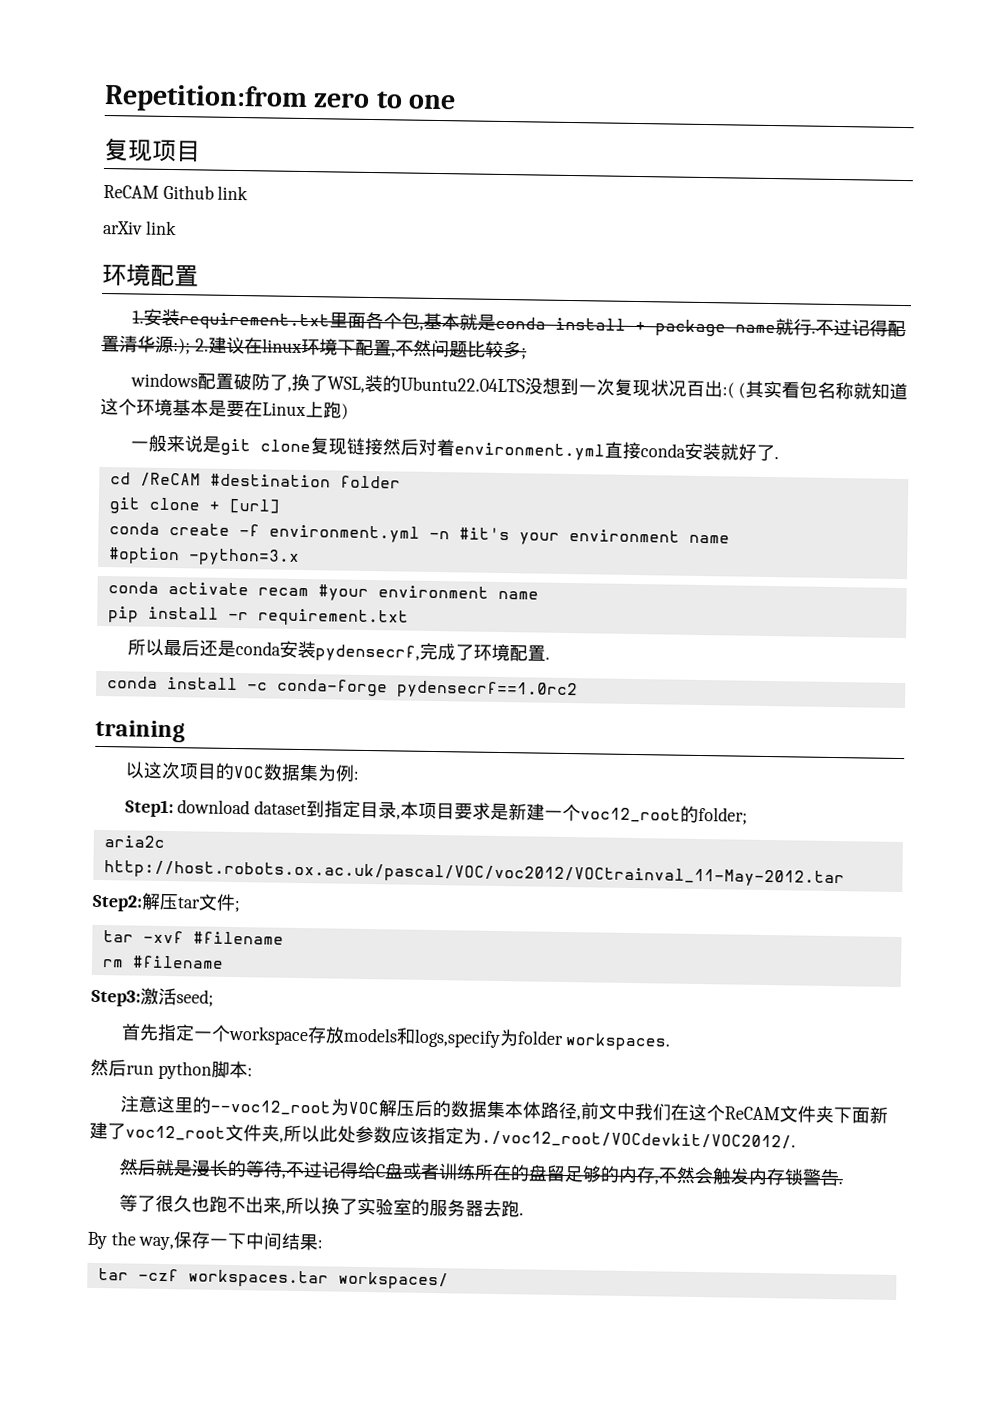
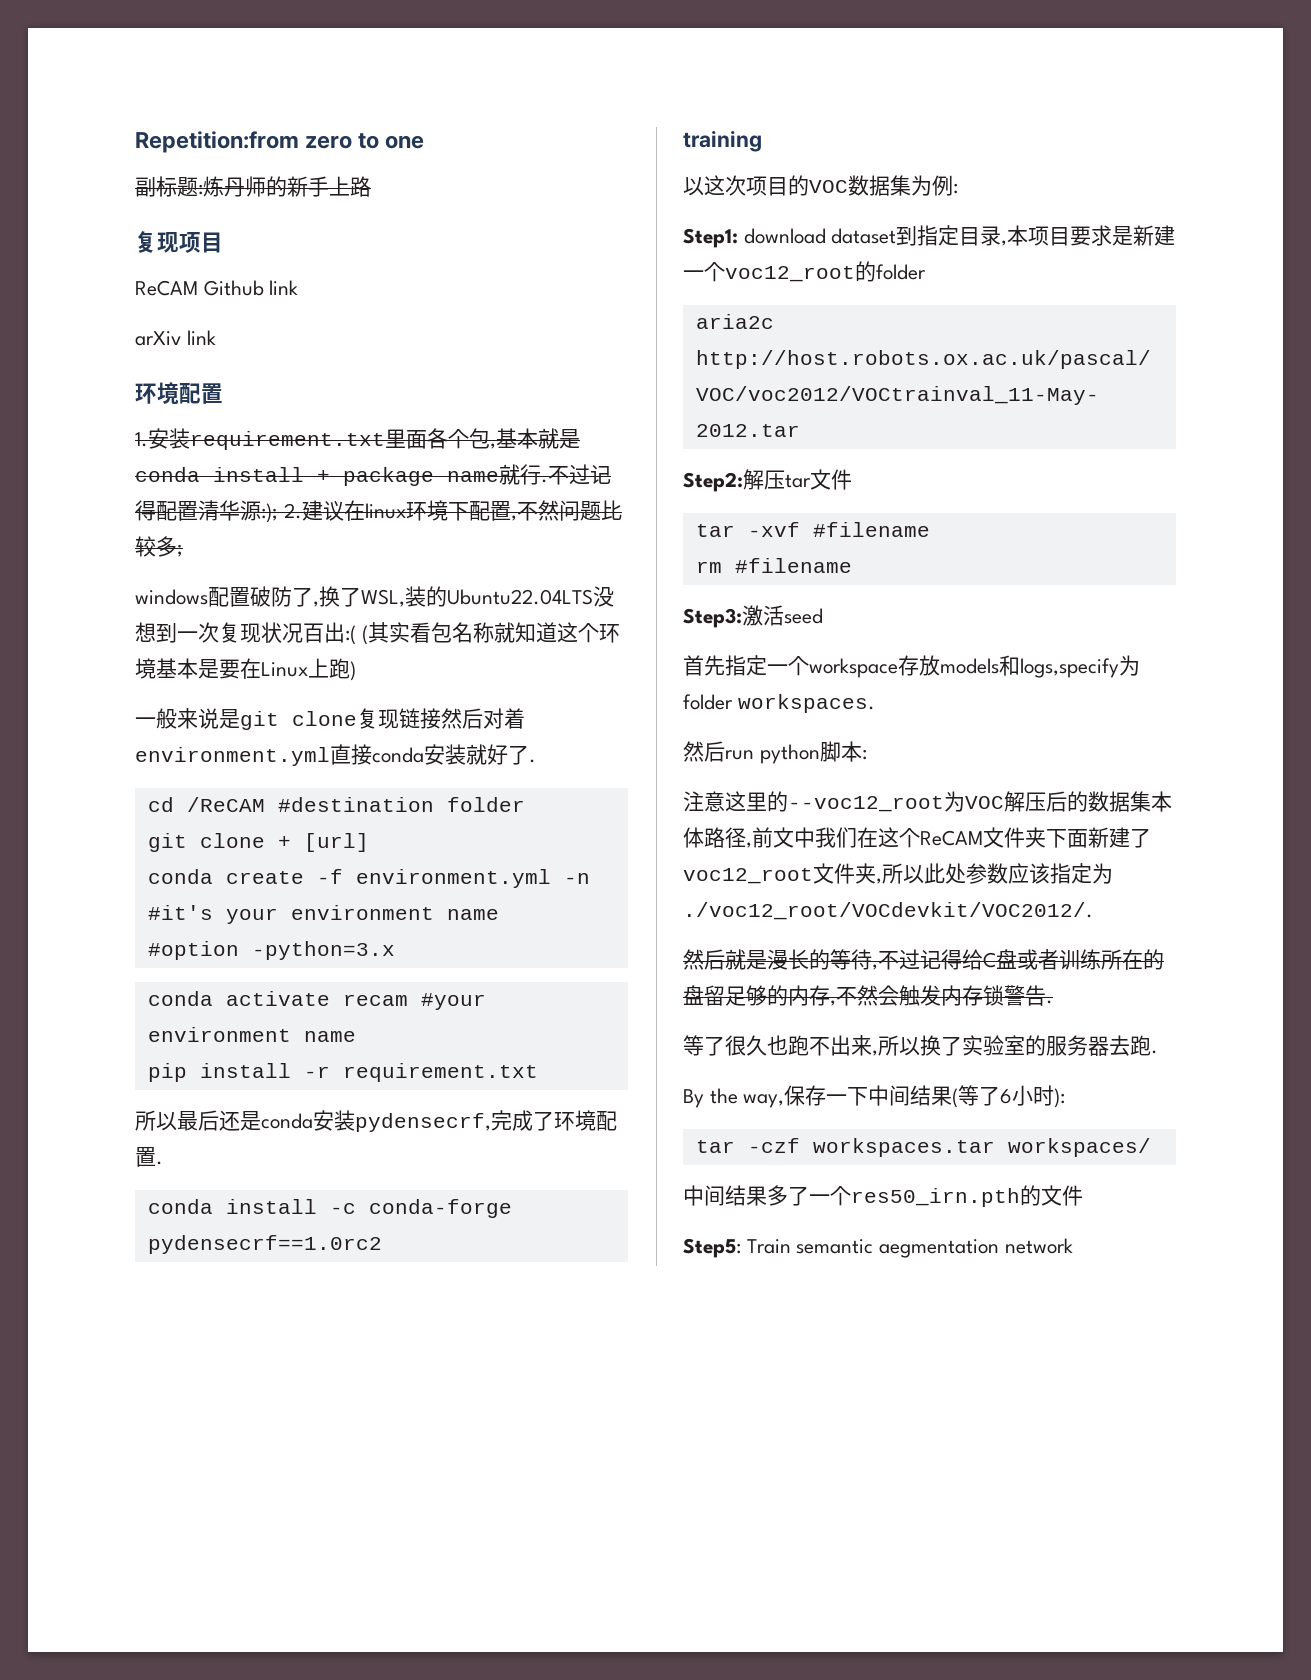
+ 副标题:炼丹师的新手上路
- Step1: download dataset到指定目录,本项目要求是新建一个voc12_root的folder;
+ Step1: download dataset到指定目录,本项目要求是新建一个voc12_root的folder
- Step2:解压tar文件;
+ Step2:解压tar文件
- Step3:激活seed;
+ Step3:激活seed
- By the way,保存一下中间结果:
+ By the way,保存一下中间结果(等了6小时):
+ 中间结果多了一个res50_irn.pth的文件
+ Step5: Train semantic aegmentation network

